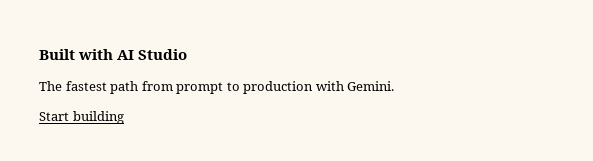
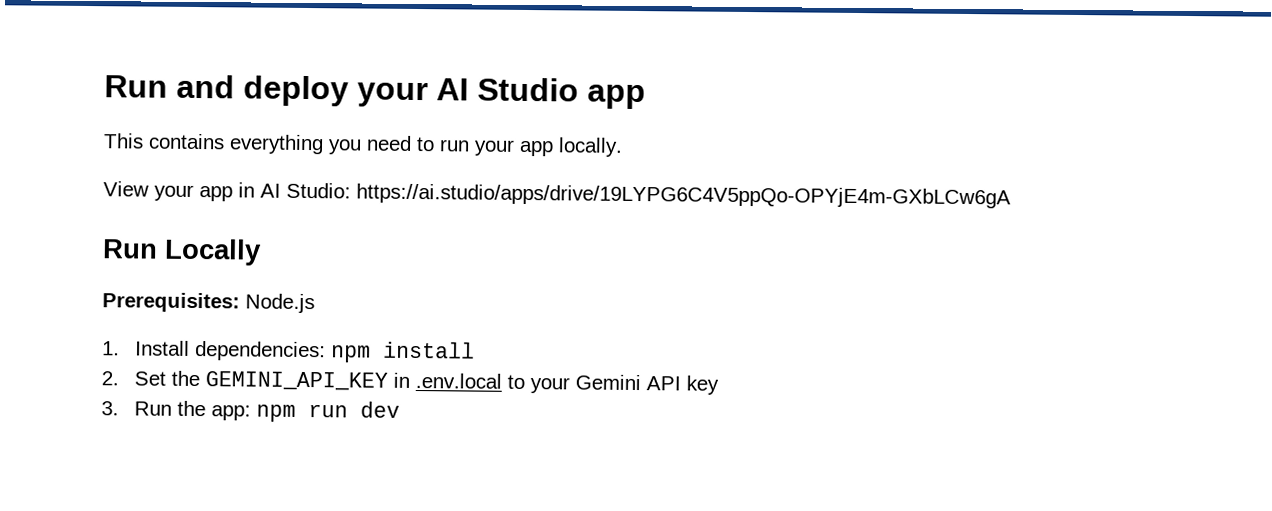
- Built with AI Studio
- The fastest path from prompt to production with Gemini.
- Start building
+ Run and deploy your AI Studio app
+ This contains everything you need to run your app locally.
+ View your app in AI Studio: https://ai.studio/apps/drive/19LYPG6C4V5ppQo-OPYjE4m-GXbLCw6gA
+ Run Locally
+ Prerequisites: Node.js
+ 1. Install dependencies: npm install
+ 2. Set the GEMINI_API_KEY in .env.local to your Gemini API key
+ 3. Run the app: npm run dev

